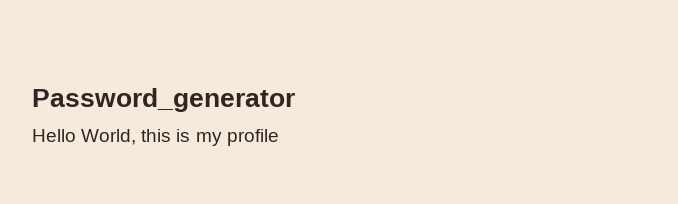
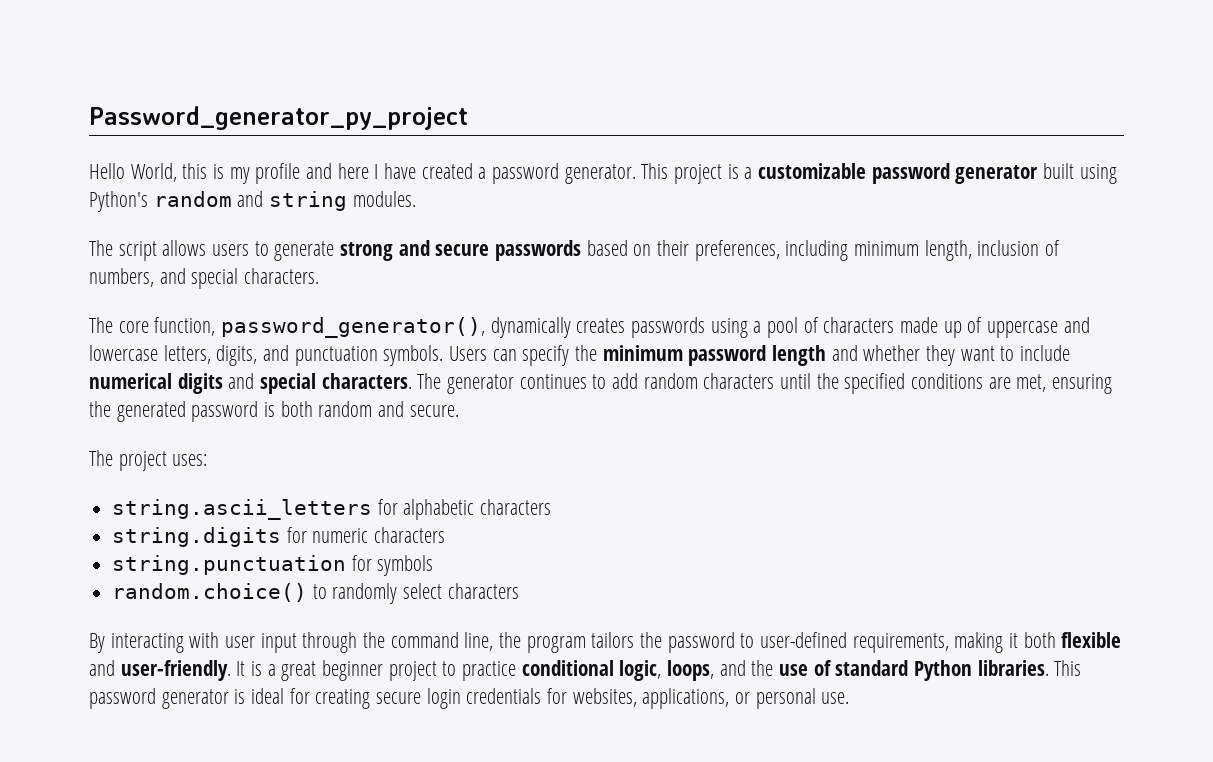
- Password_generator
+ Password_generator_py_project
- Hello World, this is my profile
+ Hello World, this is my profile and here I have created a password generator. This project is a customizable password generator built using Python's random and string modules.
+ The script allows users to generate strong and secure passwords based on their preferences, including minimum length, inclusion of numbers, and special characters.
+ The core function, password_generator(), dynamically creates passwords using a pool of characters made up of uppercase and lowercase letters, digits, and punctuation symbols. Users can specify the minimum password length and whether they want to include numerical digits and special characters. The generator continues to add random characters until the specified conditions are met, ensuring the generated password is both random and secure.
+ The project uses:
+ string.ascii_letters for alphabetic characters
+ string.digits for numeric characters
+ string.punctuation for symbols
+ random.choice() to randomly select characters
+ By interacting with user input through the command line, the program tailors the password to user-defined requirements, making it both flexible and user-friendly. It is a great beginner project to practice conditional logic, loops, and the use of standard Python libraries. This password generator is ideal for creating secure login credentials for websites, applications, or personal use.

